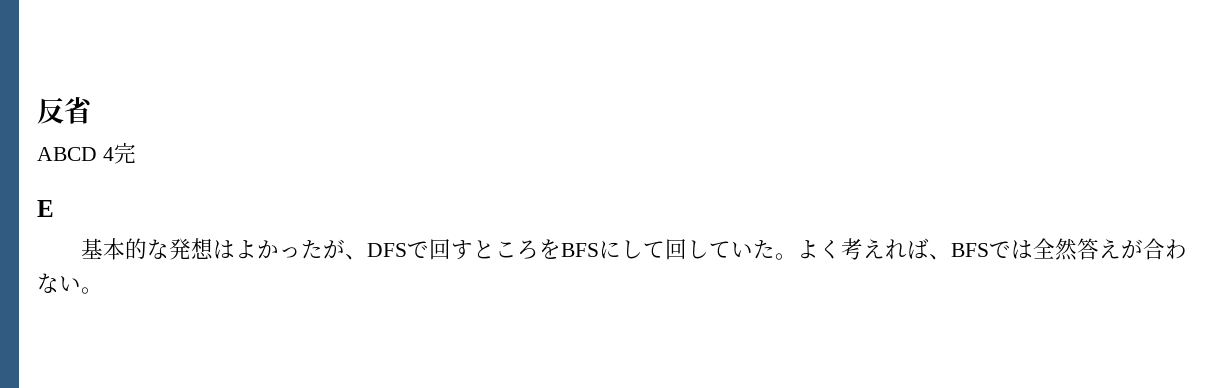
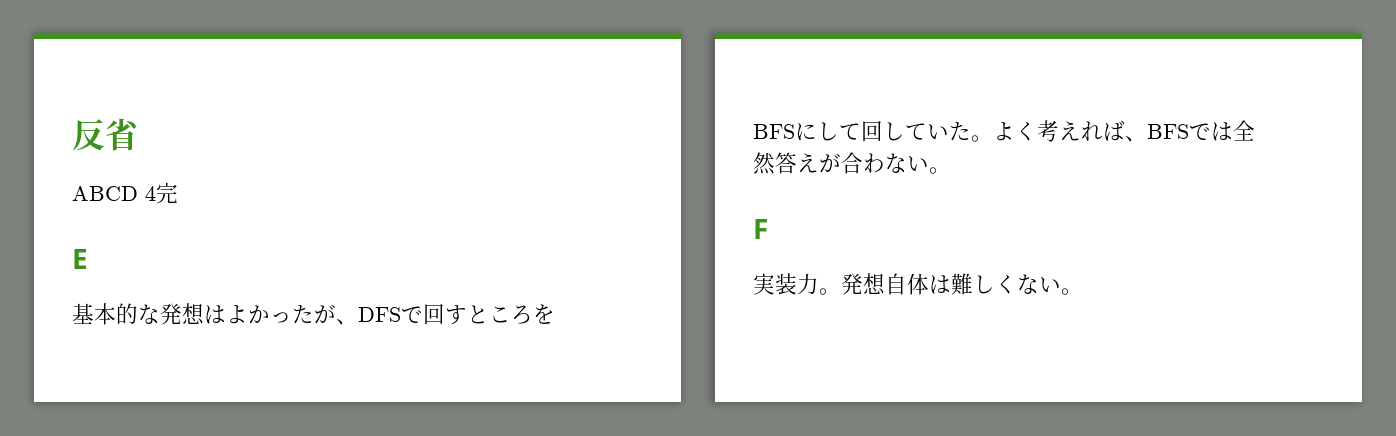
+ F
+ 実装力。発想自体は難しくない。

